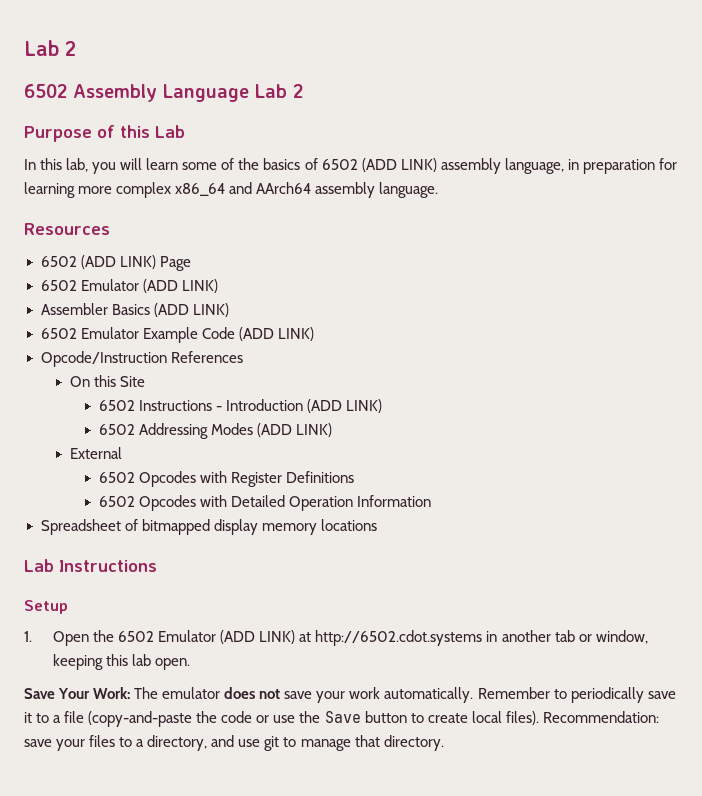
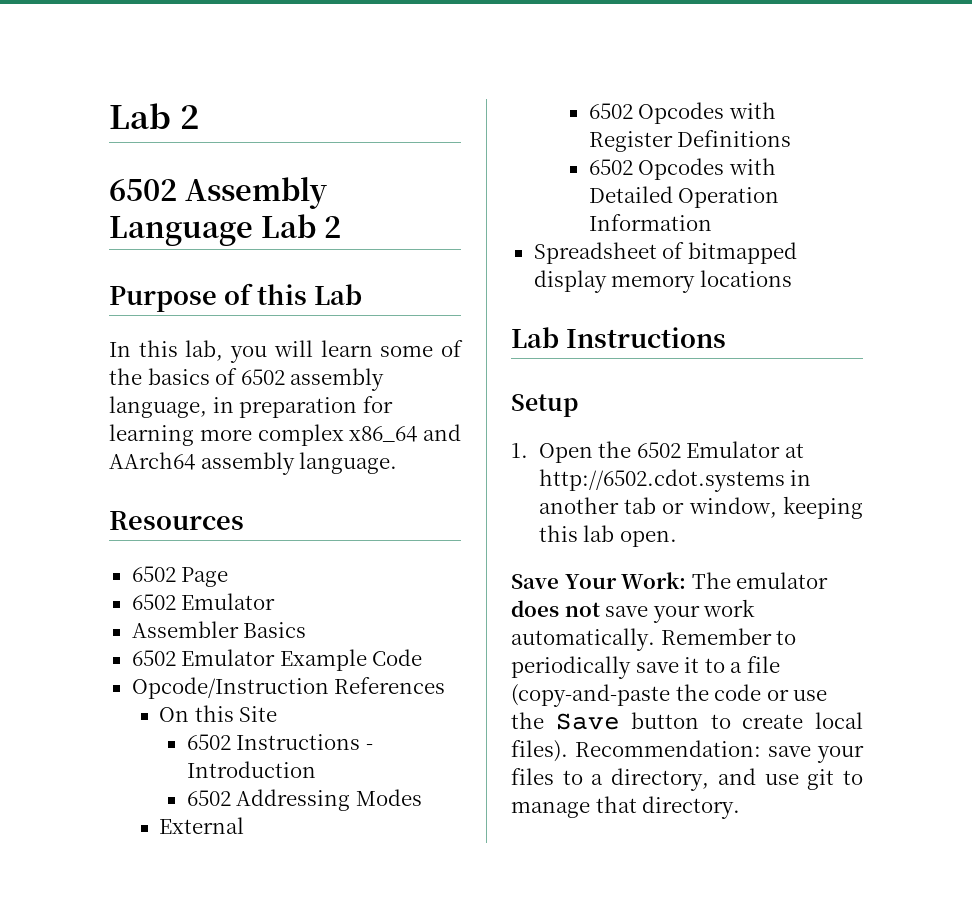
- In this lab, you will learn some of the basics of 6502 (ADD LINK) assembly language, in preparation for learning more complex x86_64 and AArch64 assembly language.
+ In this lab, you will learn some of the basics of 6502 assembly language, in preparation for learning more complex x86_64 and AArch64 assembly language.
- 6502 (ADD LINK) Page
- 6502 Emulator (ADD LINK)
+ 6502 Page
+ 6502 Emulator
- Assembler Basics (ADD LINK)
+ Assembler Basics
- 6502 Emulator Example Code (ADD LINK)
+ 6502 Emulator Example Code
- 6502 Instructions - Introduction (ADD LINK)
+ 6502 Instructions - Introduction
- 6502 Addressing Modes (ADD LINK)
+ 6502 Addressing Modes
- 1. Open the 6502 Emulator (ADD LINK) at http://6502.cdot.systems in another tab or window, keeping this lab open.
+ 1. Open the 6502 Emulator at http://6502.cdot.systems in another tab or window, keeping this lab open.

